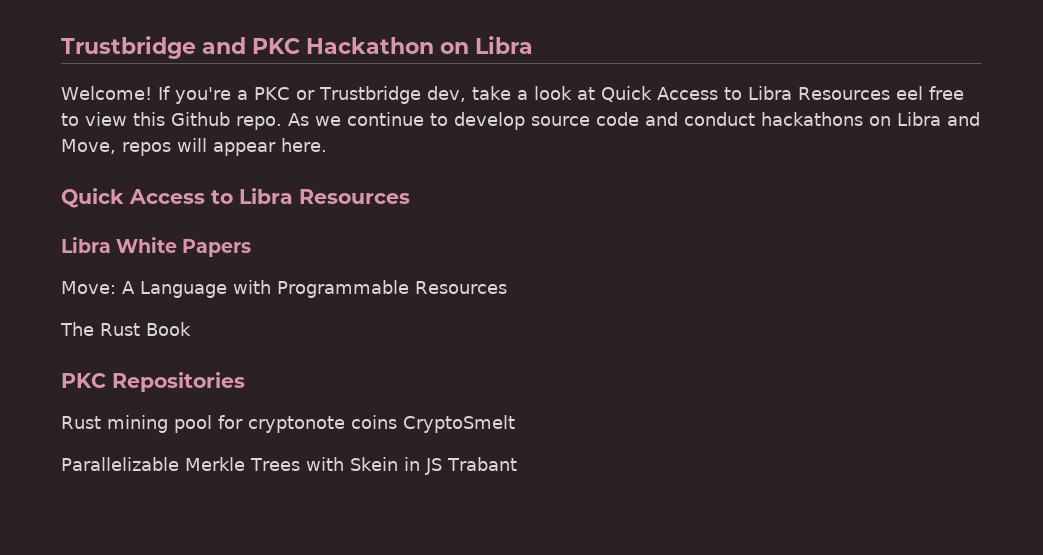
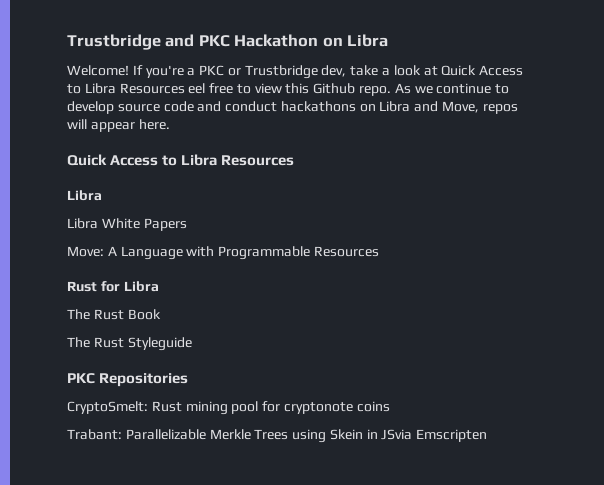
  As we continue to develop source code and conduct hackathons on Libra and Move, repos will appear here.
  Quick Access to Libra Resources
+ Libra
+ Rust for Libra
+ The Rust Styleguide
- Rust mining pool for cryptonote coins CryptoSmelt
- Parallelizable Merkle Trees with Skein in JS Trabant
+ CryptoSmelt: Rust mining pool for cryptonote coins
+ Trabant: Parallelizable Merkle Trees using Skein in JSvia Emscripten

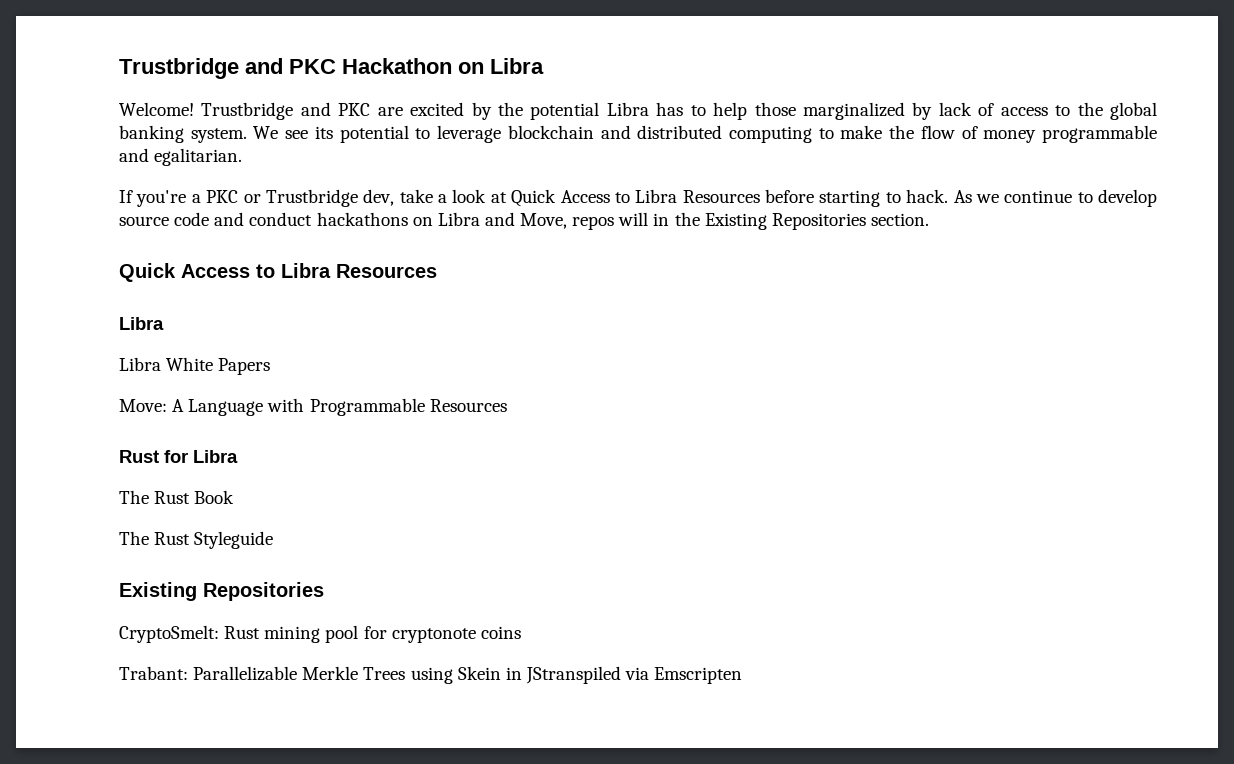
- Welcome! If you're a PKC or Trustbridge dev, take a look at Quick Access to Libra Resources eel free to view this Github repo.
+ Welcome! Trustbridge and PKC are excited by the potential Libra has to help those marginalized by lack of access to the global banking system. We see its potential to leverage blockchain and distributed computing to make the flow of money programmable and egalitarian.
+ If you're a PKC or Trustbridge dev, take a look at Quick Access to Libra Resources before starting to hack.
- As we continue to develop source code and conduct hackathons on Libra and Move, repos will appear here.
+ As we continue to develop source code and conduct hackathons on Libra and Move, repos will in the Existing Repositories section.
  The Rust Styleguide
- PKC Repositories
+ Existing Repositories
- Trabant: Parallelizable Merkle Trees using Skein in JSvia Emscripten
+ Trabant: Parallelizable Merkle Trees using Skein in JStranspiled via Emscripten

